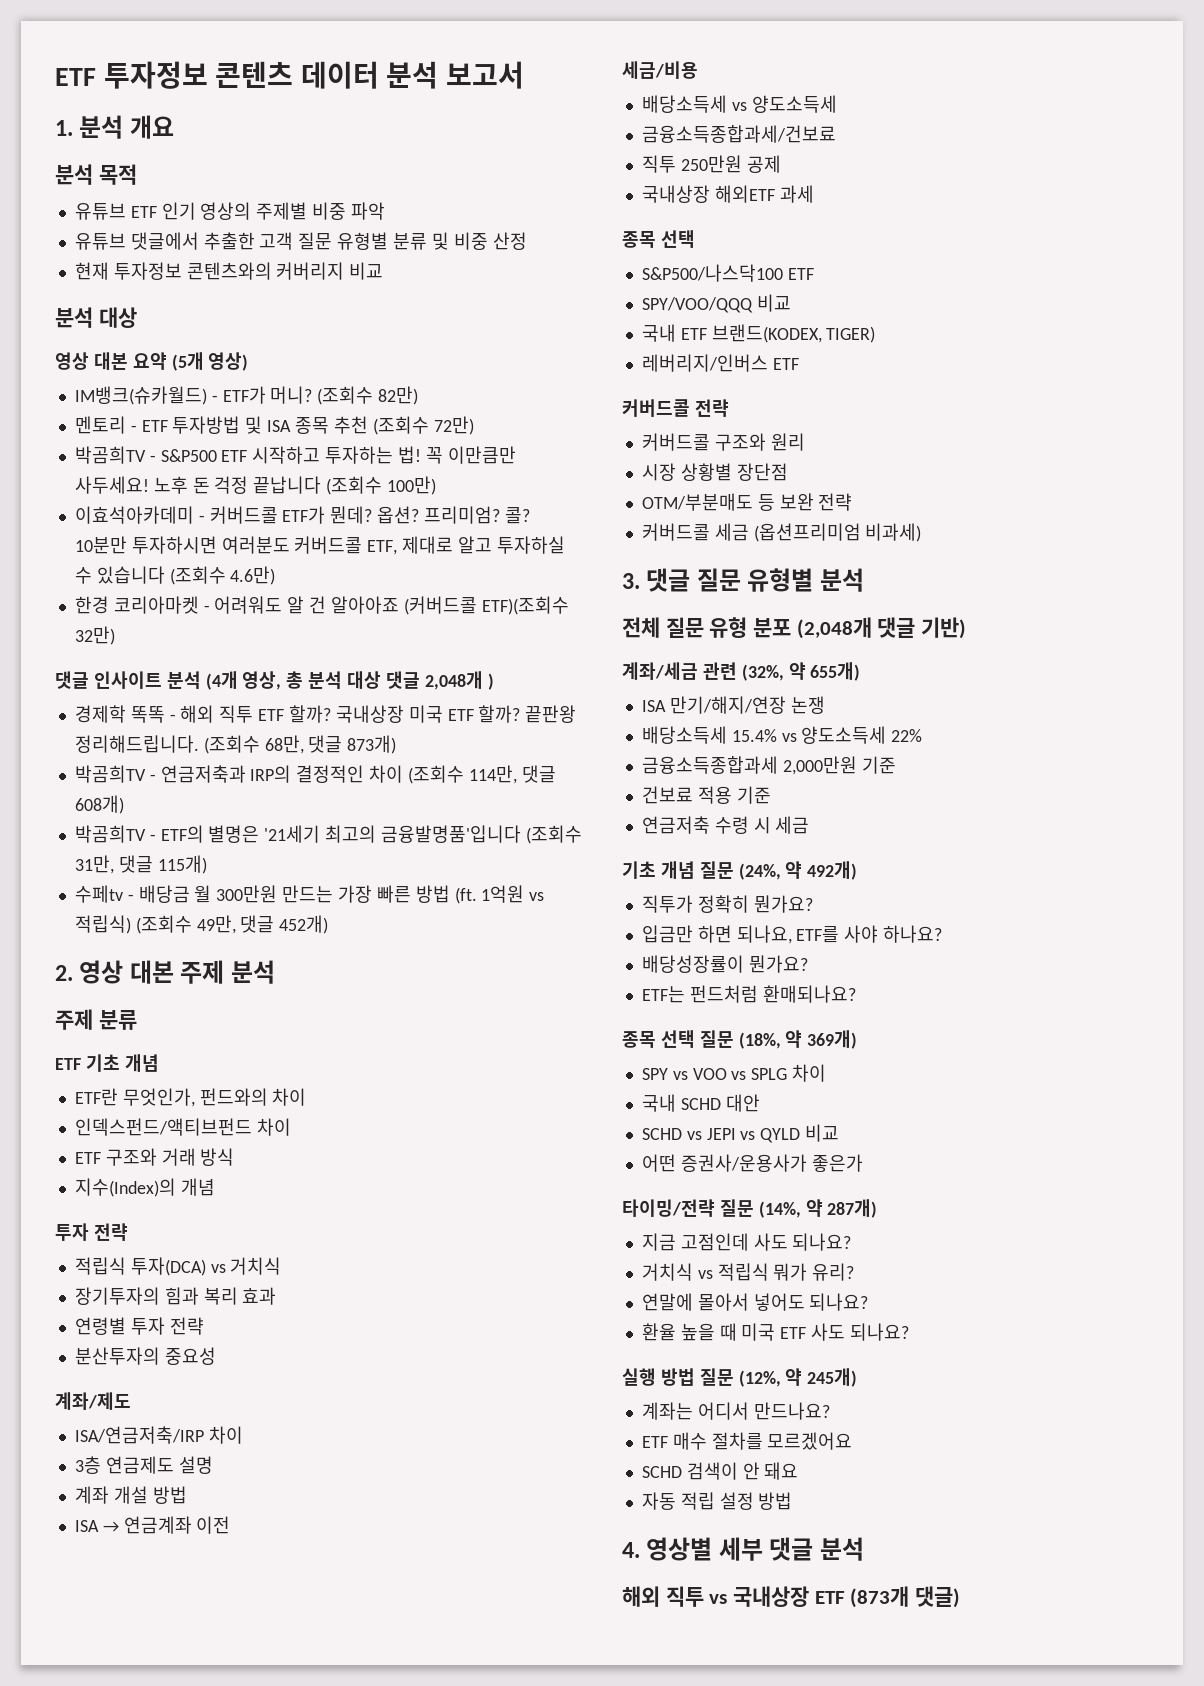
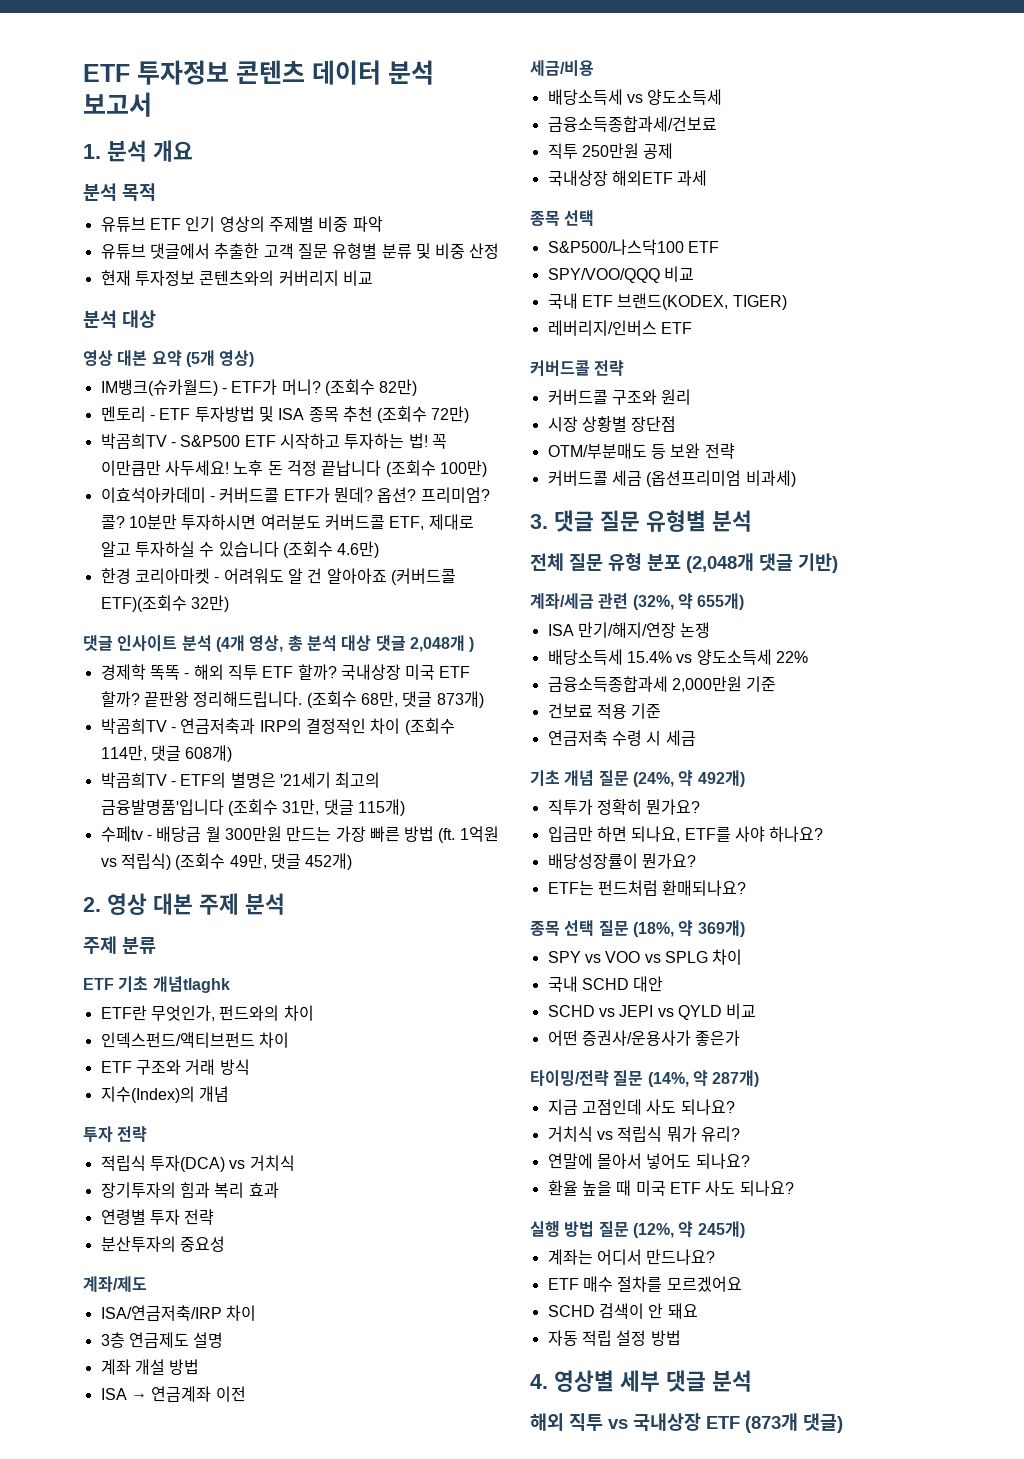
- ETF 기초 개념
+ ETF 기초 개념tlaghk

